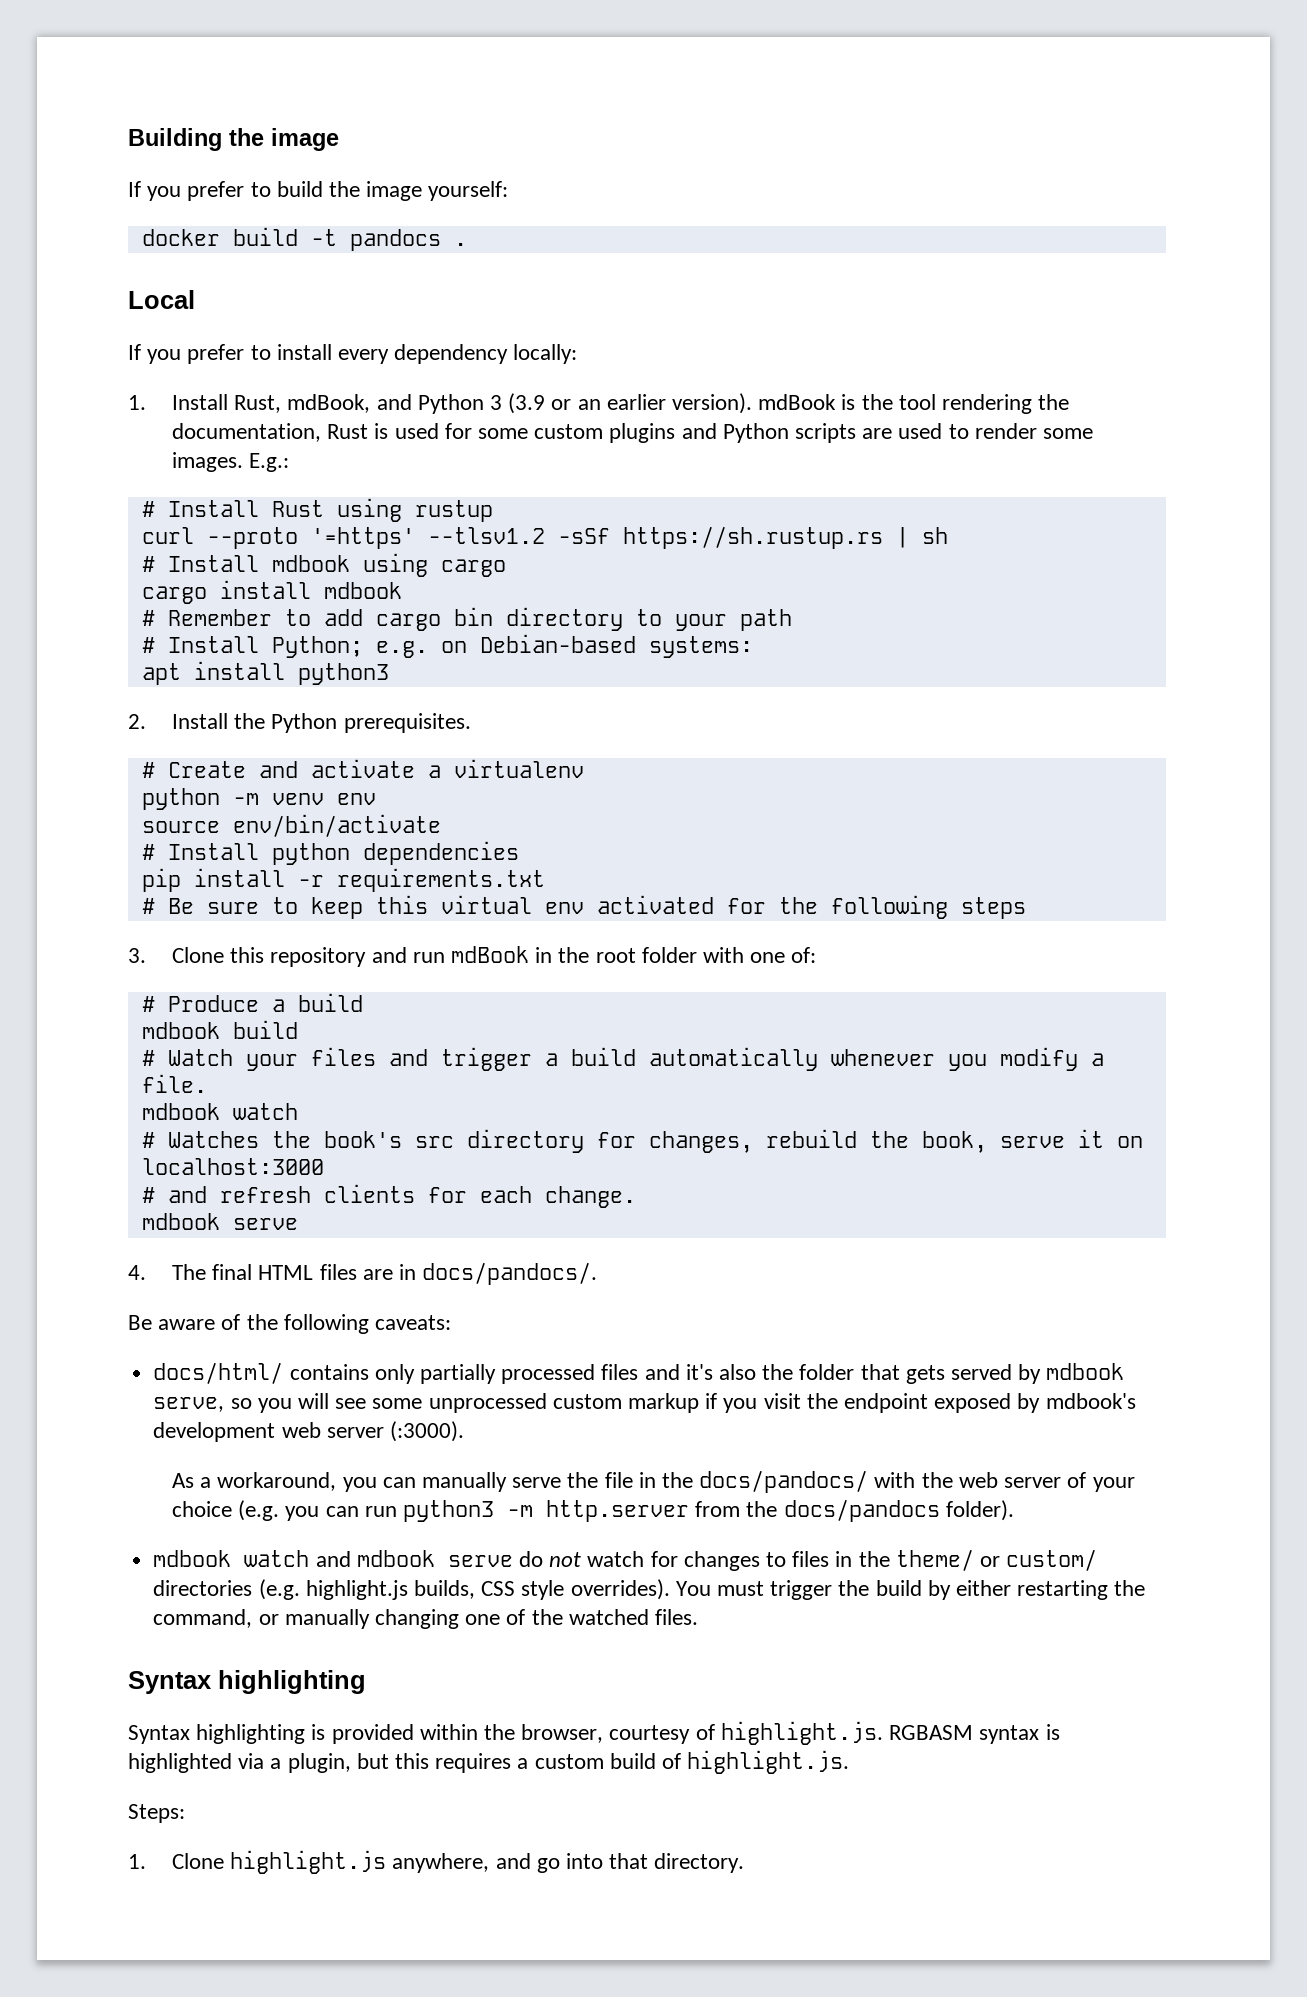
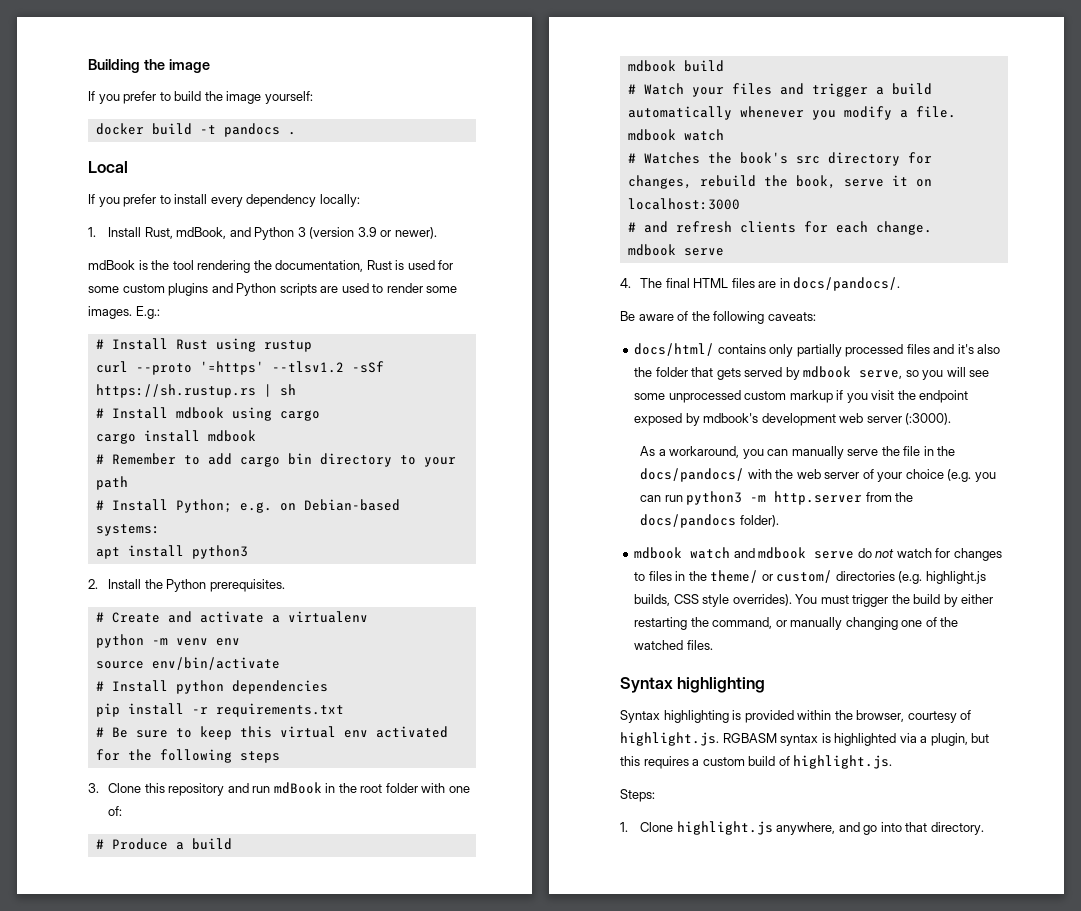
- 1. Install Rust, mdBook, and Python 3 (3.9 or an earlier version). mdBook is the tool rendering the documentation, Rust is used for some custom plugins and Python scripts are used to render some images.
+ 1. Install Rust, mdBook, and Python 3 (version 3.9 or newer).
+ mdBook is the tool rendering the documentation, Rust is used for some custom plugins and Python scripts are used to render some images.

